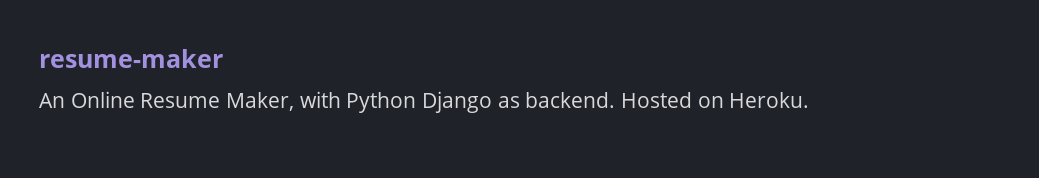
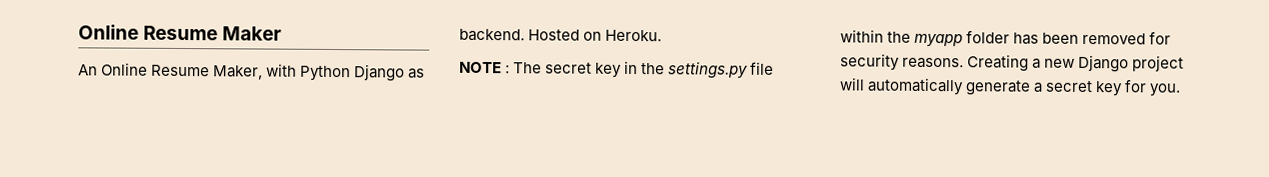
- resume-maker
+ Online Resume Maker
+ NOTE : The secret key in the settings.py file within the myapp folder has been removed for security reasons. Creating a new Django project will automatically generate a secret key for you.

